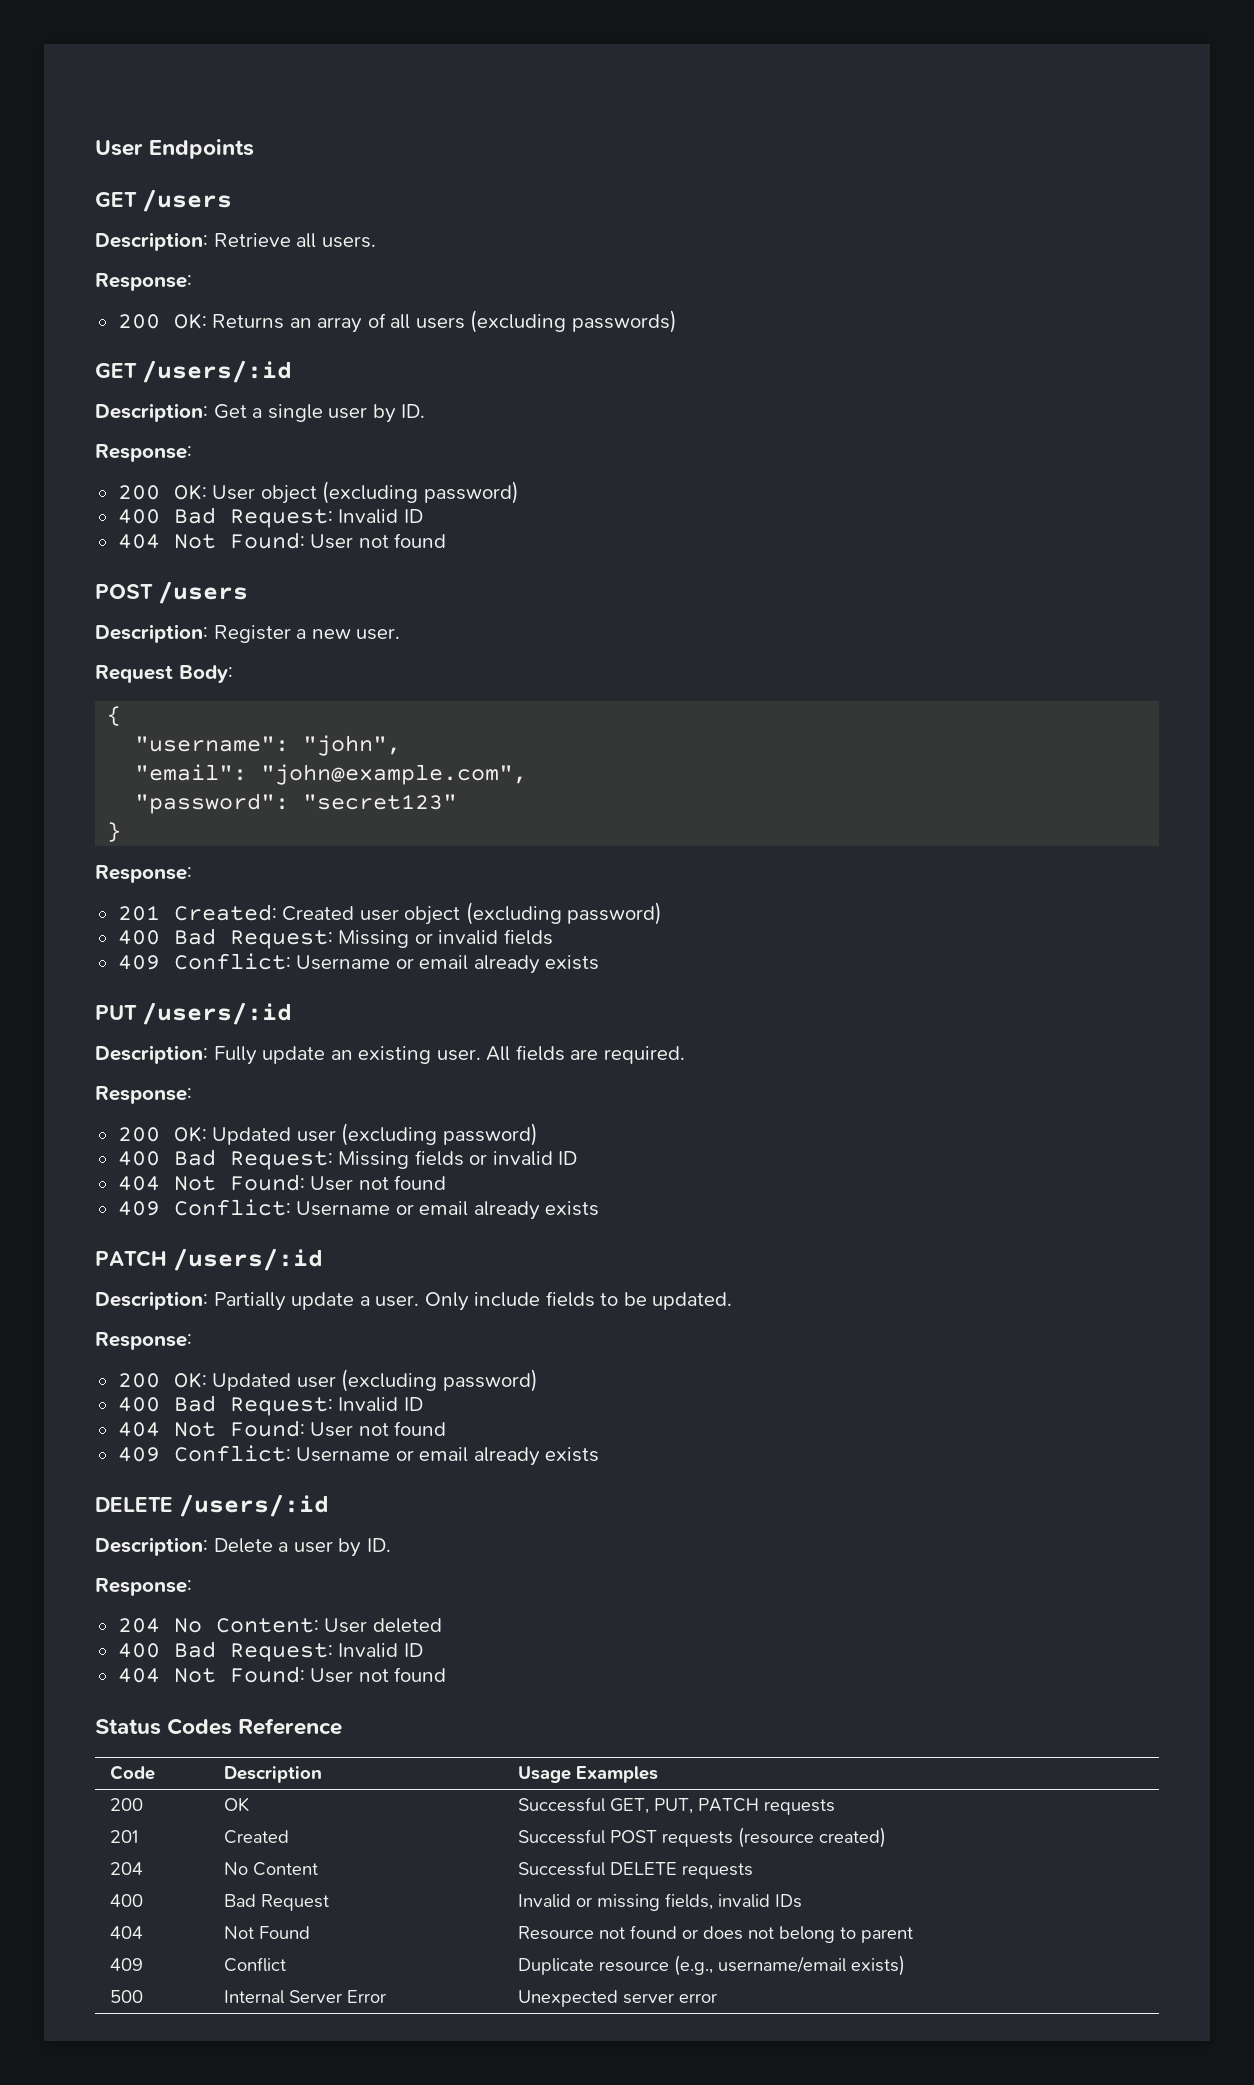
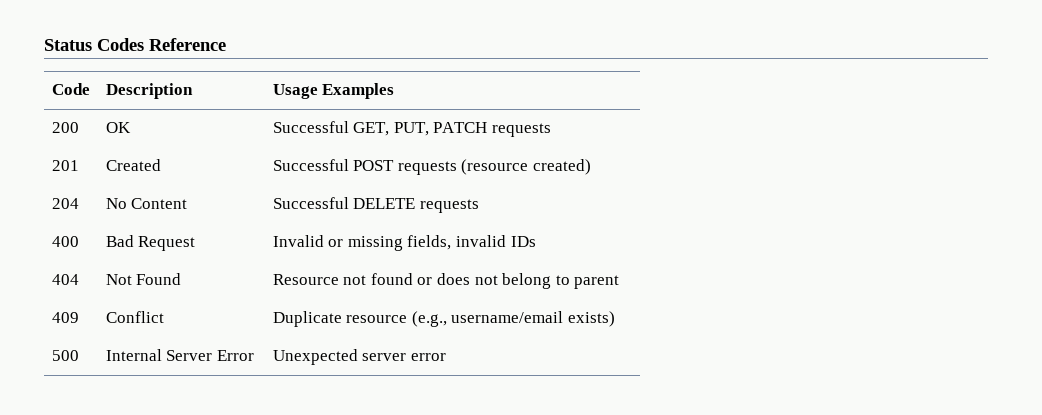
- User Endpoints
- GET /users
- Description: Retrieve all users.
- Response:
- 200 OK: Returns an array of all users (excluding passwords)
- GET /users/:id
- Description: Get a single user by ID.
- Response:
- 200 OK: User object (excluding password)
- 400 Bad Request: Invalid ID
- 404 Not Found: User not found
- POST /users
- Description: Register a new user.
- Request Body:
- {
- "username": "john",
- "email": "john@example.com",
- "password": "secret123"
- }
- Response:
- 201 Created: Created user object (excluding password)
- 400 Bad Request: Missing or invalid fields
- 409 Conflict: Username or email already exists
- PUT /users/:id
- Description: Fully update an existing user. All fields are required.
- Response:
- 200 OK: Updated user (excluding password)
- 400 Bad Request: Missing fields or invalid ID
- 404 Not Found: User not found
- 409 Conflict: Username or email already exists
- PATCH /users/:id
- Description: Partially update a user. Only include fields to be updated.
- Response:
- 200 OK: Updated user (excluding password)
- 400 Bad Request: Invalid ID
- 404 Not Found: User not found
- 409 Conflict: Username or email already exists
- DELETE /users/:id
- Description: Delete a user by ID.
- Response:
- 204 No Content: User deleted
- 400 Bad Request: Invalid ID
- 404 Not Found: User not found

